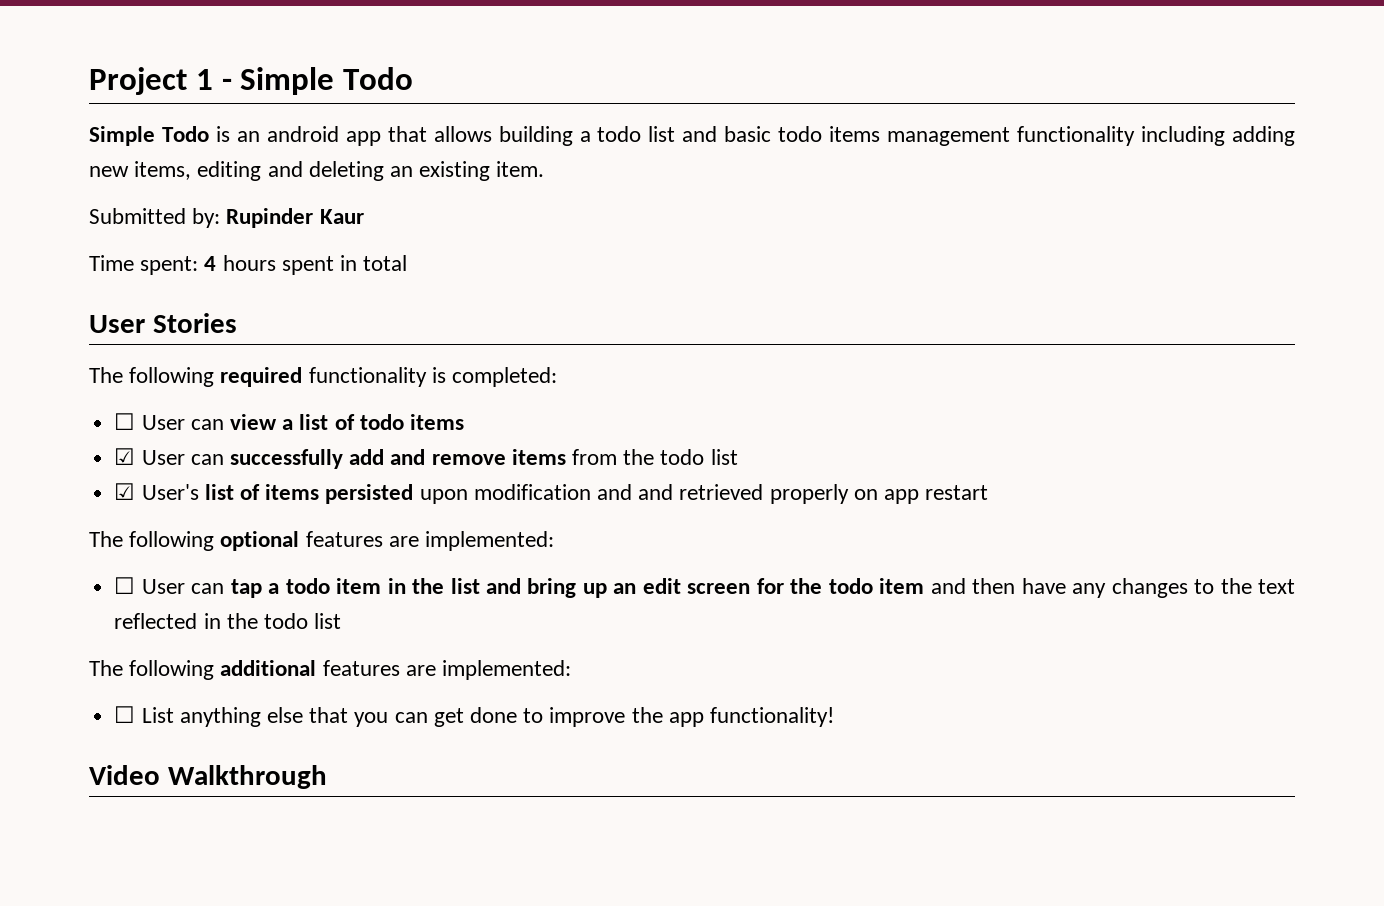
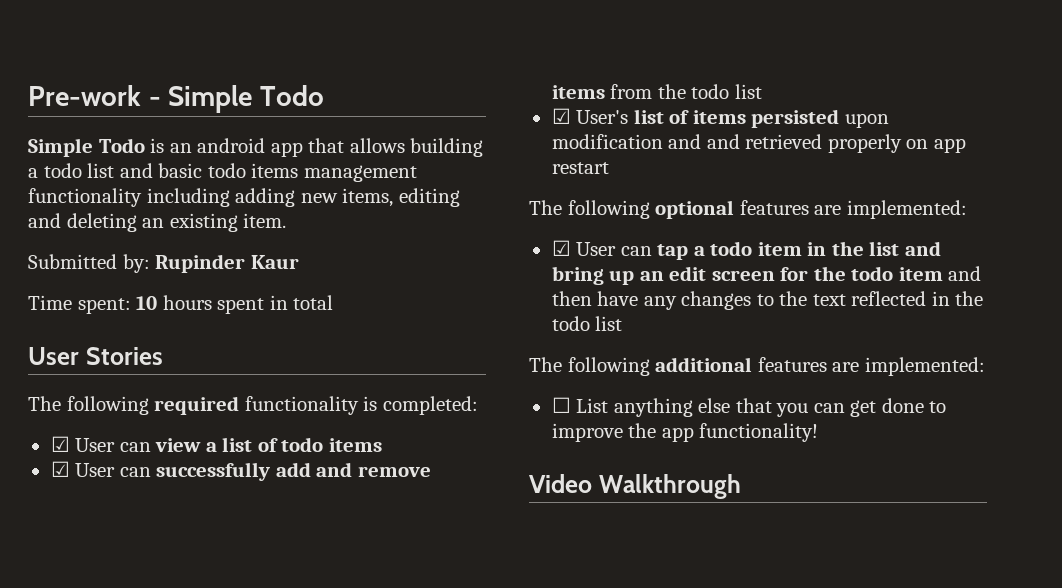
- Project 1 - Simple Todo
+ Pre-work - Simple Todo
- Time spent: 4 hours spent in total
+ Time spent: 10 hours spent in total
- ☐ User can view a list of todo items
+ ☑ User can view a list of todo items
- ☐ User can tap a todo item in the list and bring up an edit screen for the todo item and then have any changes to the text reflected in the todo list
+ ☑ User can tap a todo item in the list and bring up an edit screen for the todo item and then have any changes to the text reflected in the todo list

